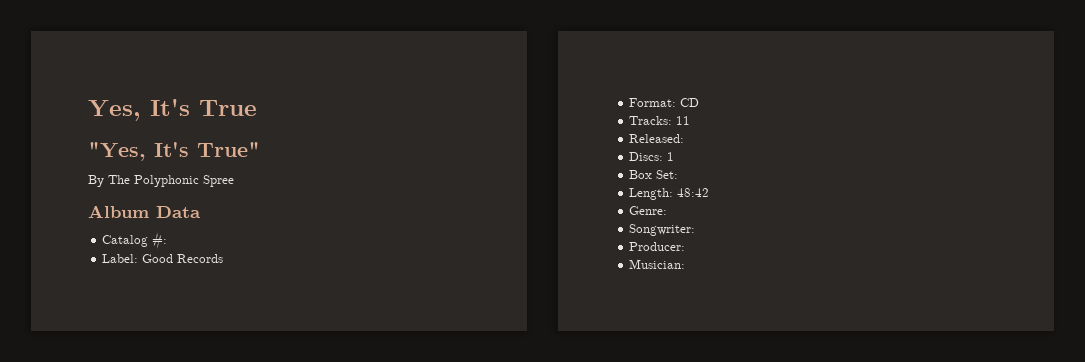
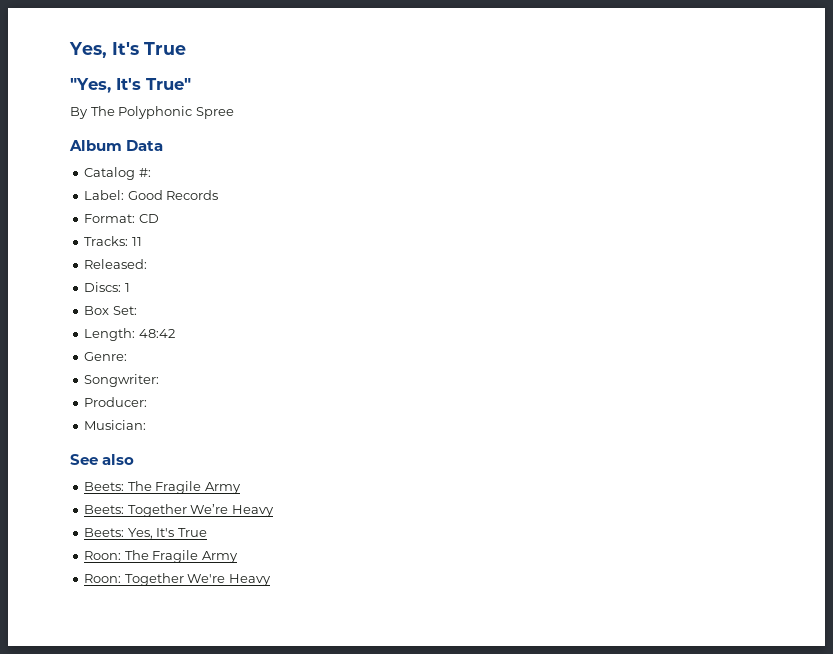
+ See also
+ Beets: The Fragile Army
+ Beets: Together We’re Heavy
+ Beets: Yes, It's True
+ Roon: The Fragile Army
+ Roon: Together We're Heavy

